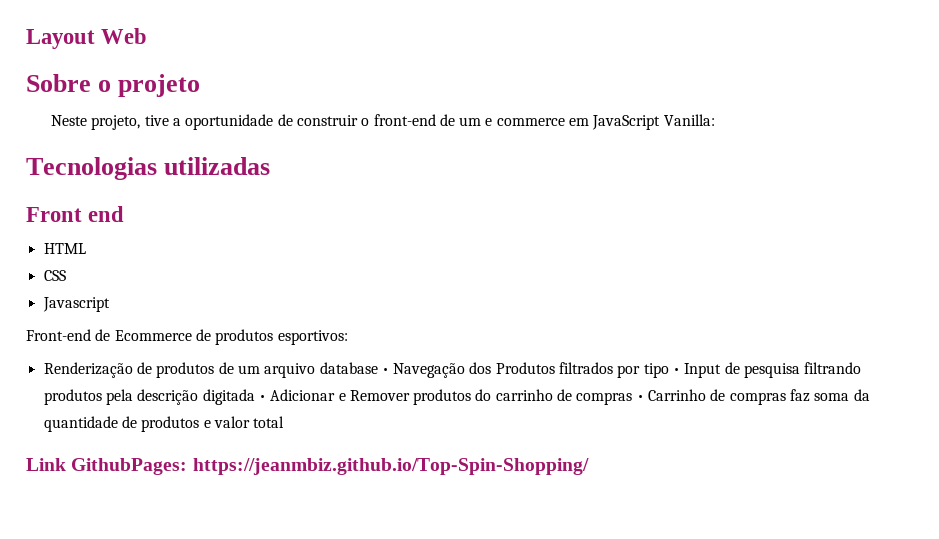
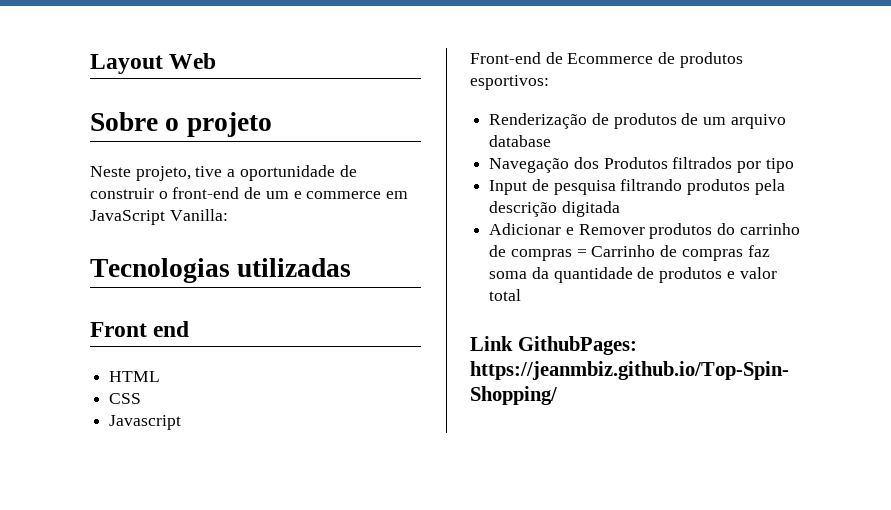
- Renderização de produtos de um arquivo database • Navegação dos Produtos filtrados por tipo • Input de pesquisa filtrando produtos pela descrição digitada • Adicionar e Remover produtos do carrinho de compras • Carrinho de compras faz soma da quantidade de produtos e valor total
+ Renderização de produtos de um arquivo database
+ Navegação dos Produtos filtrados por tipo
+ Input de pesquisa filtrando produtos pela descrição digitada
+ Adicionar e Remover produtos do carrinho de compras = Carrinho de compras faz soma da quantidade de produtos e valor total

